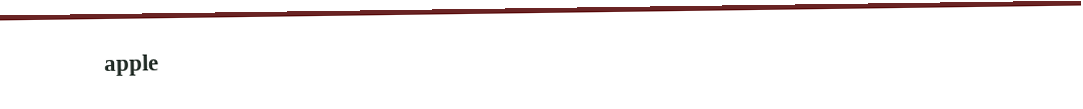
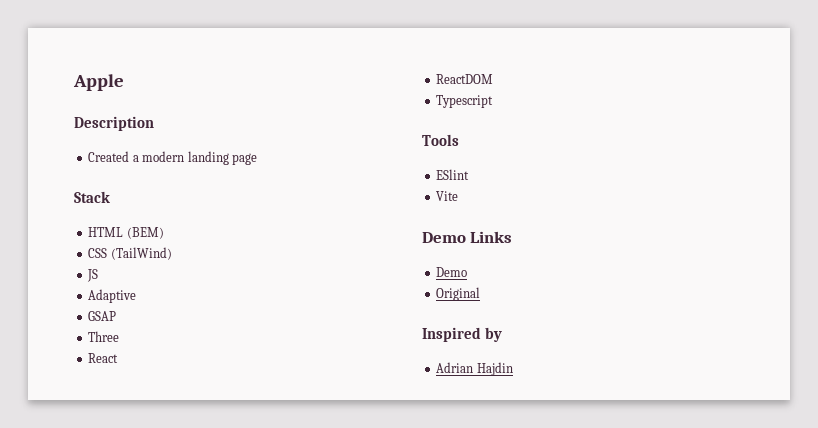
- apple
+ Apple
+ Description
+ Created a modern landing page
+ Stack
+ HTML (BEM)
+ CSS (TailWind)
+ JS
+ Adaptive
+ GSAP
+ Three
+ React
+ ReactDOM
+ Typescript
+ Tools
+ ESlint
+ Vite
+ Demo Links
+ Demo
+ Original
+ Inspired by
+ Adrian Hajdin

